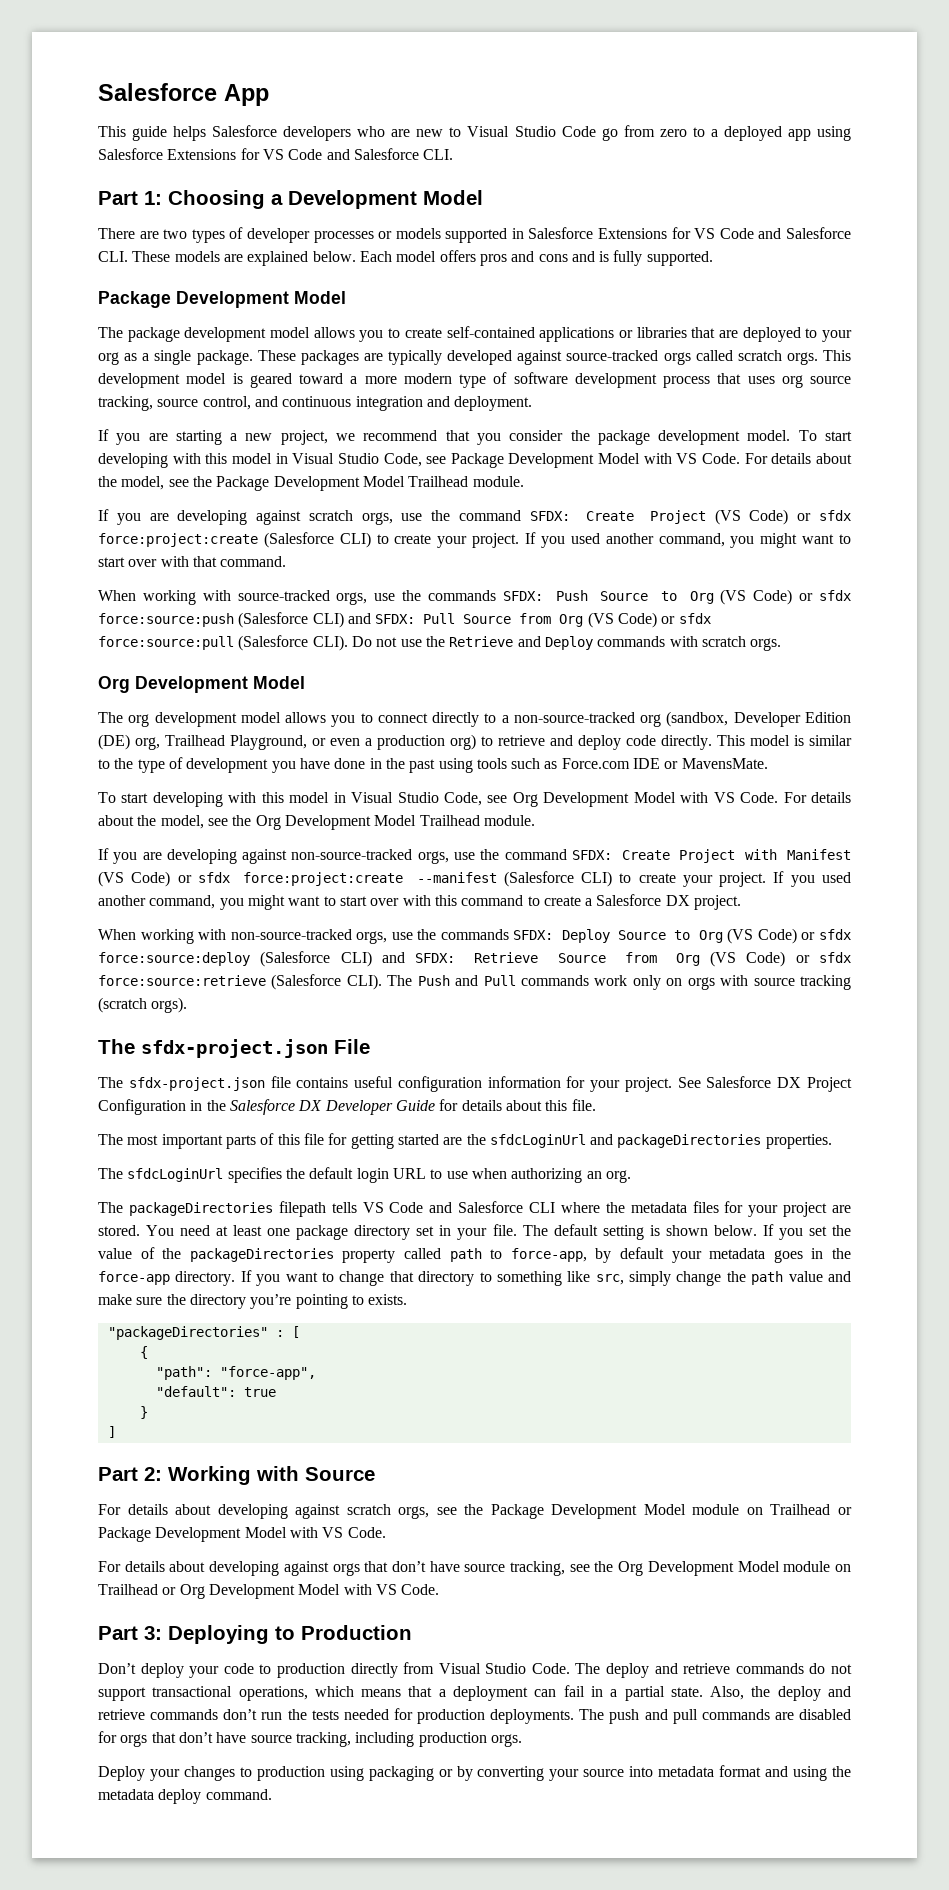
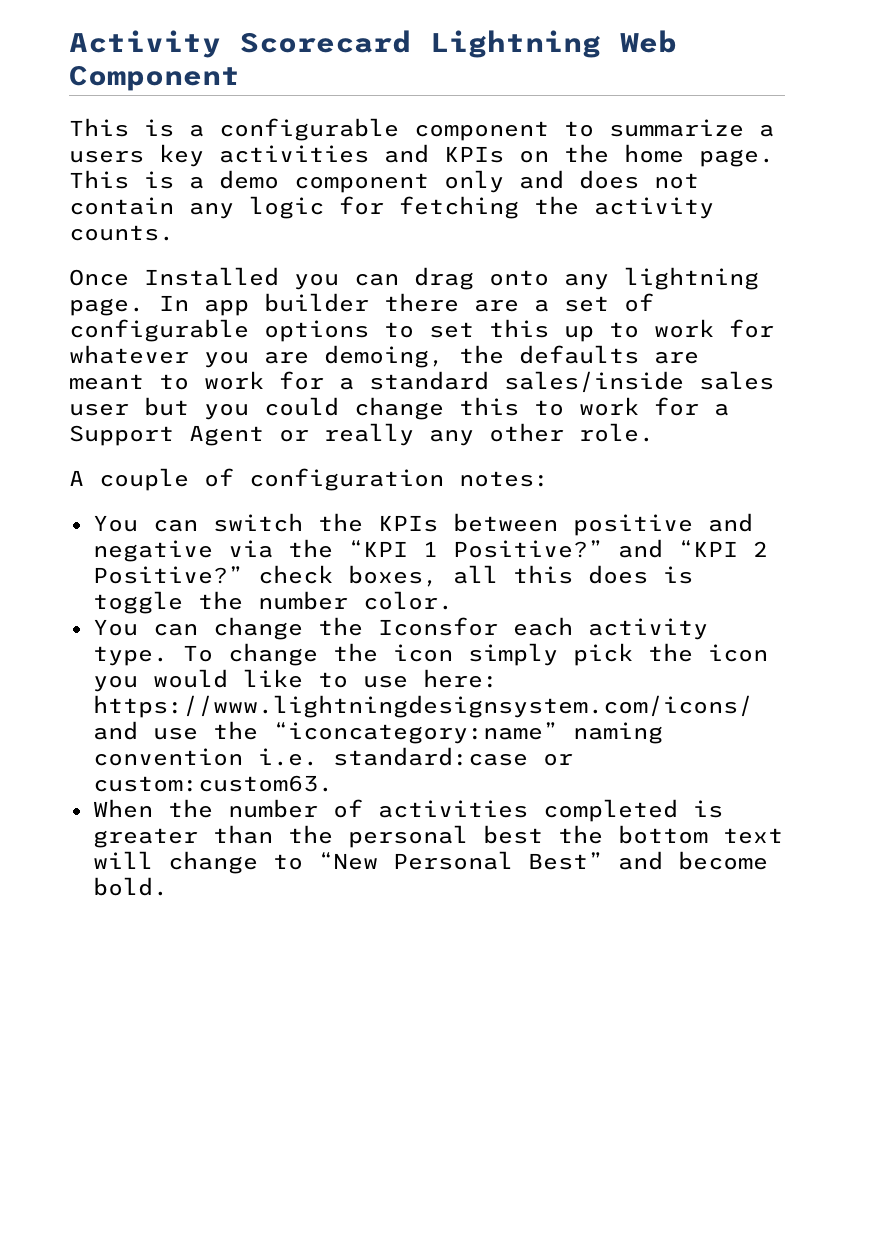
- Salesforce App
- This guide helps Salesforce developers who are new to Visual Studio Code go from zero to a deployed app using Salesforce Extensions for VS Code and Salesforce CLI.
- Part 1: Choosing a Development Model
- There are two types of developer processes or models supported in Salesforce Extensions for VS Code and Salesforce CLI. These models are explained below. Each model offers pros and cons and is fully supported.
- Package Development Model
- The package development model allows you to create self-contained applications or libraries that are deployed to your org as a single package. These packages are typically developed against source-tracked orgs called scratch orgs. This development model is geared toward a more modern type of software development process that uses org source tracking, source control, and continuous integration and deployment.
- If you are starting a new project, we recommend that you consider the package development model. To start developing with this model in Visual Studio Code, see Package Development Model with VS Code. For details about the model, see the Package Development Model Trailhead module.
- If you are developing against scratch orgs, use the command SFDX: Create Project (VS Code) or sfdx force:project:create (Salesforce CLI) to create your project. If you used another command, you might want to start over with that command.
- When working with source-tracked orgs, use the commands SFDX: Push Source to Org (VS Code) or sfdx force:source:push (Salesforce CLI) and SFDX: Pull Source from Org (VS Code) or sfdx force:source:pull (Salesforce CLI). Do not use the Retrieve and Deploy commands with scratch orgs.
- Org Development Model
- The org development model allows you to connect directly to a non-source-tracked org (sandbox, Developer Edition (DE) org, Trailhead Playground, or even a production org) to retrieve and deploy code directly. This model is similar to the type of development you have done in the past using tools such as Force.com IDE or MavensMate.
- To start developing with this model in Visual Studio Code, see Org Development Model with VS Code. For details about the model, see the Org Development Model Trailhead module.
- If you are developing against non-source-tracked orgs, use the command SFDX: Create Project with Manifest (VS Code) or sfdx force:project:create --manifest (Salesforce CLI) to create your project. If you used another command, you might want to start over with this command to create a Salesforce DX project.
- When working with non-source-tracked orgs, use the commands SFDX: Deploy Source to Org (VS Code) or sfdx force:source:deploy (Salesforce CLI) and SFDX: Retrieve Source from Org (VS Code) or sfdx force:source:retrieve (Salesforce CLI). The Push and Pull commands work only on orgs with source tracking (scratch orgs).
- The sfdx-project.json File
- The sfdx-project.json file contains useful configuration information for your project. See Salesforce DX Project Configuration in the Salesforce DX Developer Guide for details about this file.
- The most important parts of this file for getting started are the sfdcLoginUrl and packageDirectories properties.
- The sfdcLoginUrl specifies the default login URL to use when authorizing an org.
- The packageDirectories filepath tells VS Code and Salesforce CLI where the metadata files for your project are stored. You need at least one package directory set in your file. The default setting is shown below. If you set the value of the packageDirectories property called path to force-app, by default your metadata goes in the force-app directory. If you want to change that directory to something like src, simply change the path value and make sure the directory you’re pointing to exists.
- "packageDirectories" : [
- {
- "path": "force-app",
- "default": true
- }
- ]
- Part 2: Working with Source
- For details about developing against scratch orgs, see the Package Development Model module on Trailhead or Package Development Model with VS Code.
- For details about developing against orgs that don’t have source tracking, see the Org Development Model module on Trailhead or Org Development Model with VS Code.
- Part 3: Deploying to Production
- Don’t deploy your code to production directly from Visual Studio Code. The deploy and retrieve commands do not support transactional operations, which means that a deployment can fail in a partial state. Also, the deploy and retrieve commands don’t run the tests needed for production deployments. The push and pull commands are disabled for orgs that don’t have source tracking, including production orgs.
- Deploy your changes to production using packaging or by converting your source into metadata format and using the metadata deploy command.
+ Activity Scorecard Lightning Web Component
+ This is a configurable component to summarize a users key activities and KPIs on the home page. This is a demo component only and does not contain any logic for fetching the activity counts.
+ Once Installed you can drag onto any lightning page. In app builder there are a set of configurable options to set this up to work for whatever you are demoing, the defaults are meant to work for a standard sales/inside sales user but you could change this to work for a Support Agent or really any other role.
+ A couple of configuration notes:
+ You can switch the KPIs between positive and negative via the “KPI 1 Positive?” and “KPI 2 Positive?” check boxes, all this does is toggle the number color.
+ You can change the Iconsfor each activity type. To change the icon simply pick the icon you would like to use here: https://www.lightningdesignsystem.com/icons/ and use the “iconcategory:name” naming convention i.e. standard:case or custom:custom63.
+ When the number of activities completed is greater than the personal best the bottom text will change to “New Personal Best” and become bold.

